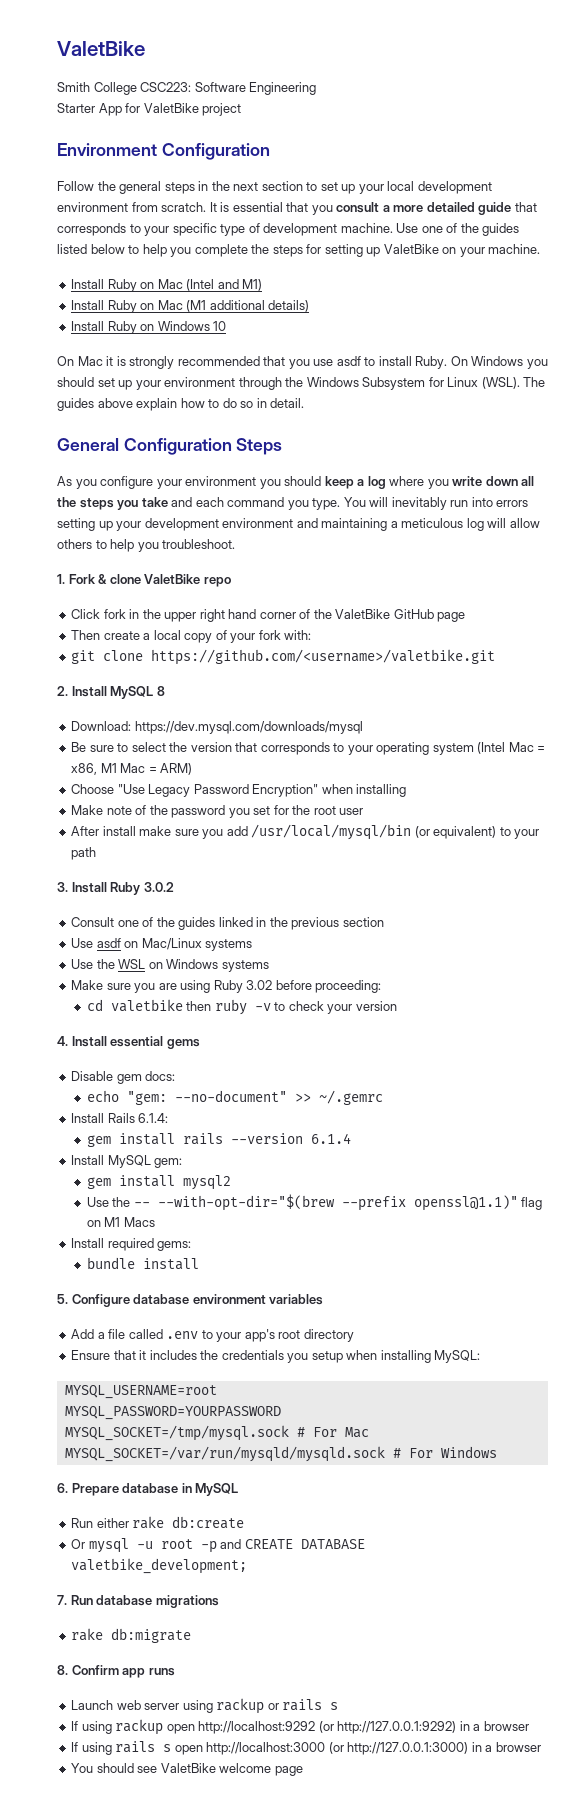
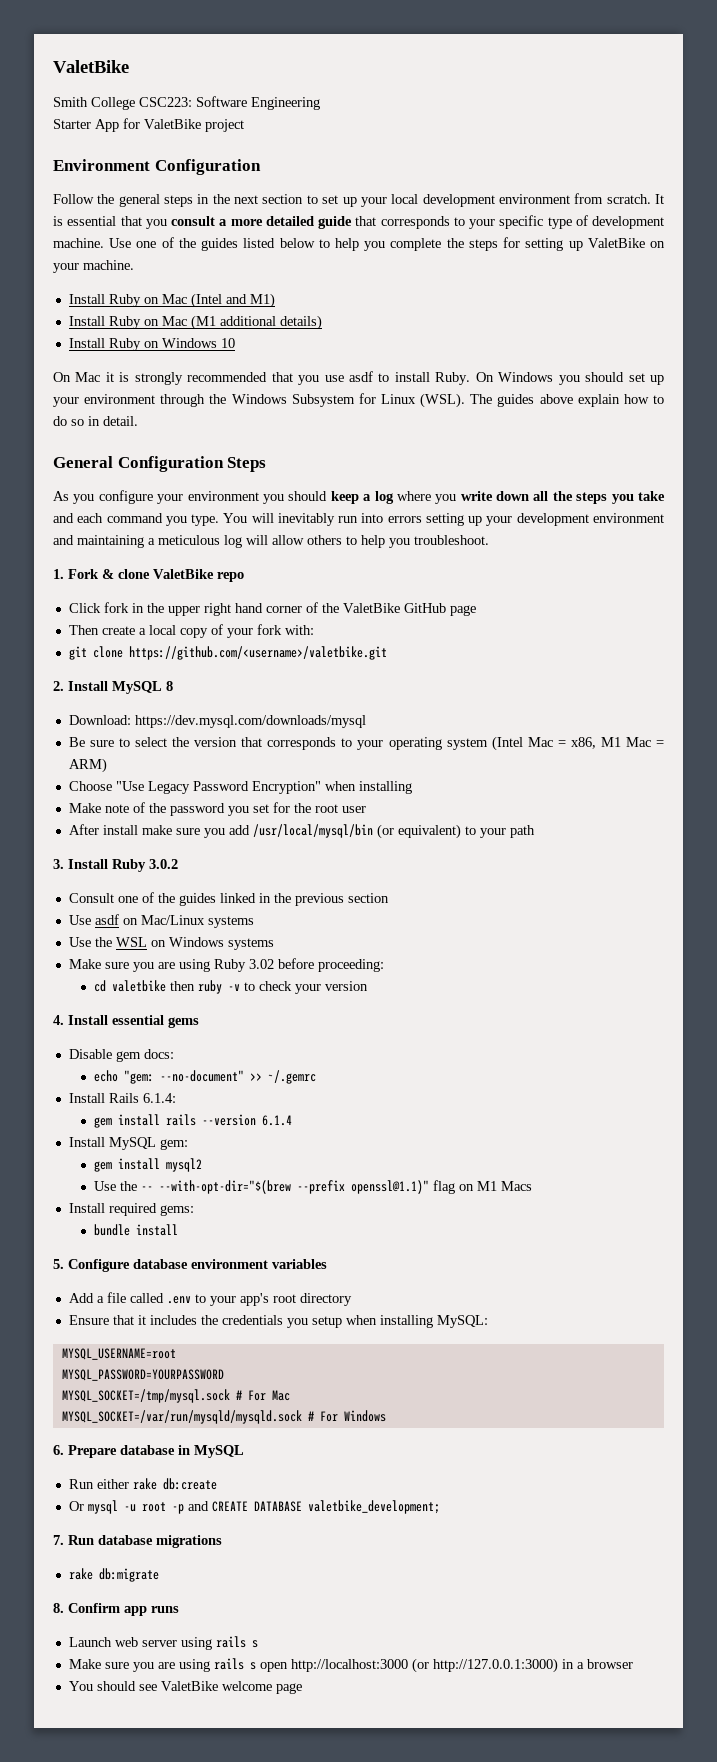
- Launch web server using rackup or rails s
+ Launch web server using rails s
- If using rackup open http://localhost:9292 (or http://127.0.0.1:9292) in a browser
- If using rails s open http://localhost:3000 (or http://127.0.0.1:3000) in a browser
+ Make sure you are using rails s open http://localhost:3000 (or http://127.0.0.1:3000) in a browser

